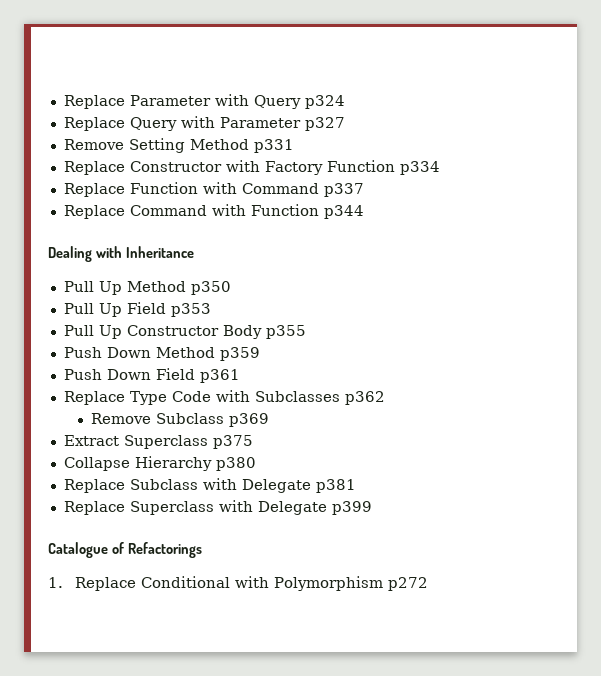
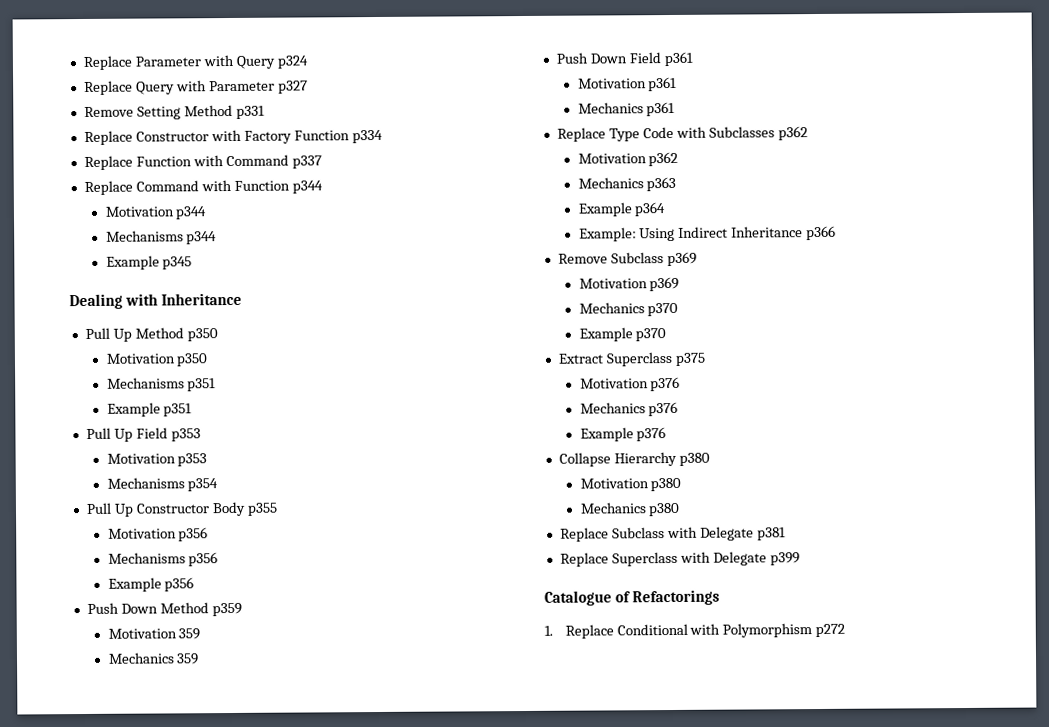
+ Motivation p344
+ Mechanisms p344
+ Example p345
+ Motivation p350
+ Mechanisms p351
+ Example p351
+ Motivation p353
+ Mechanisms p354
+ Motivation p356
+ Mechanisms p356
+ Example p356
+ Motivation 359
+ Mechanics 359
+ Motivation p361
+ Mechanics p361
+ Motivation p362
+ Mechanics p363
+ Example p364
+ Example: Using Indirect Inheritance p366
  Remove Subclass p369
+ Motivation p369
+ Mechanics p370
+ Example p370
  Extract Superclass p375
+ Motivation p376
+ Mechanics p376
+ Example p376
+ Motivation p380
+ Mechanics p380

